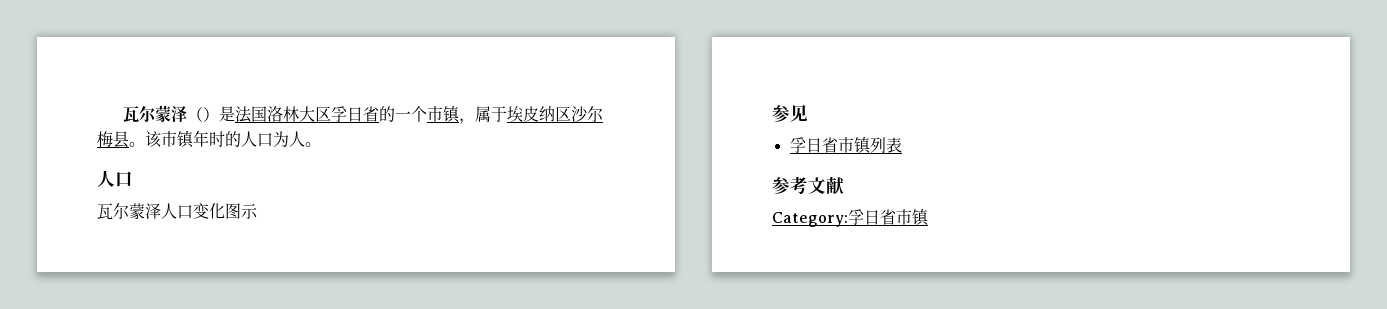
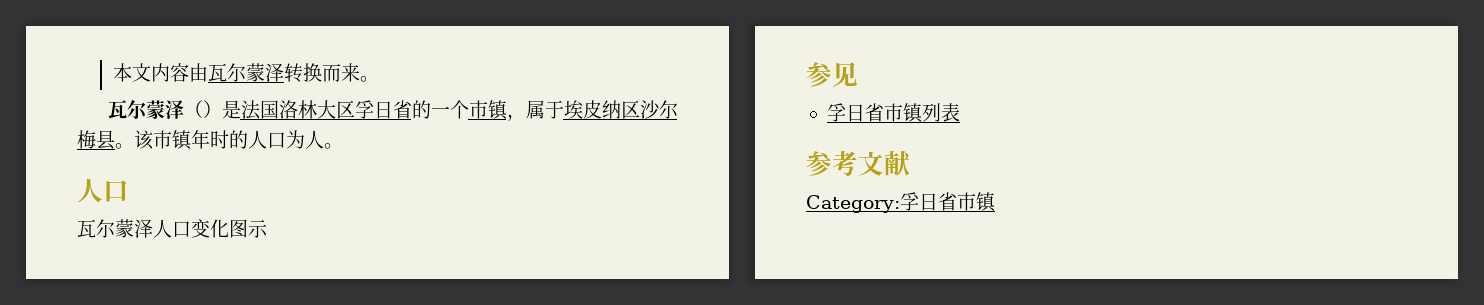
+ 本文内容由瓦尔蒙泽转换而来。

